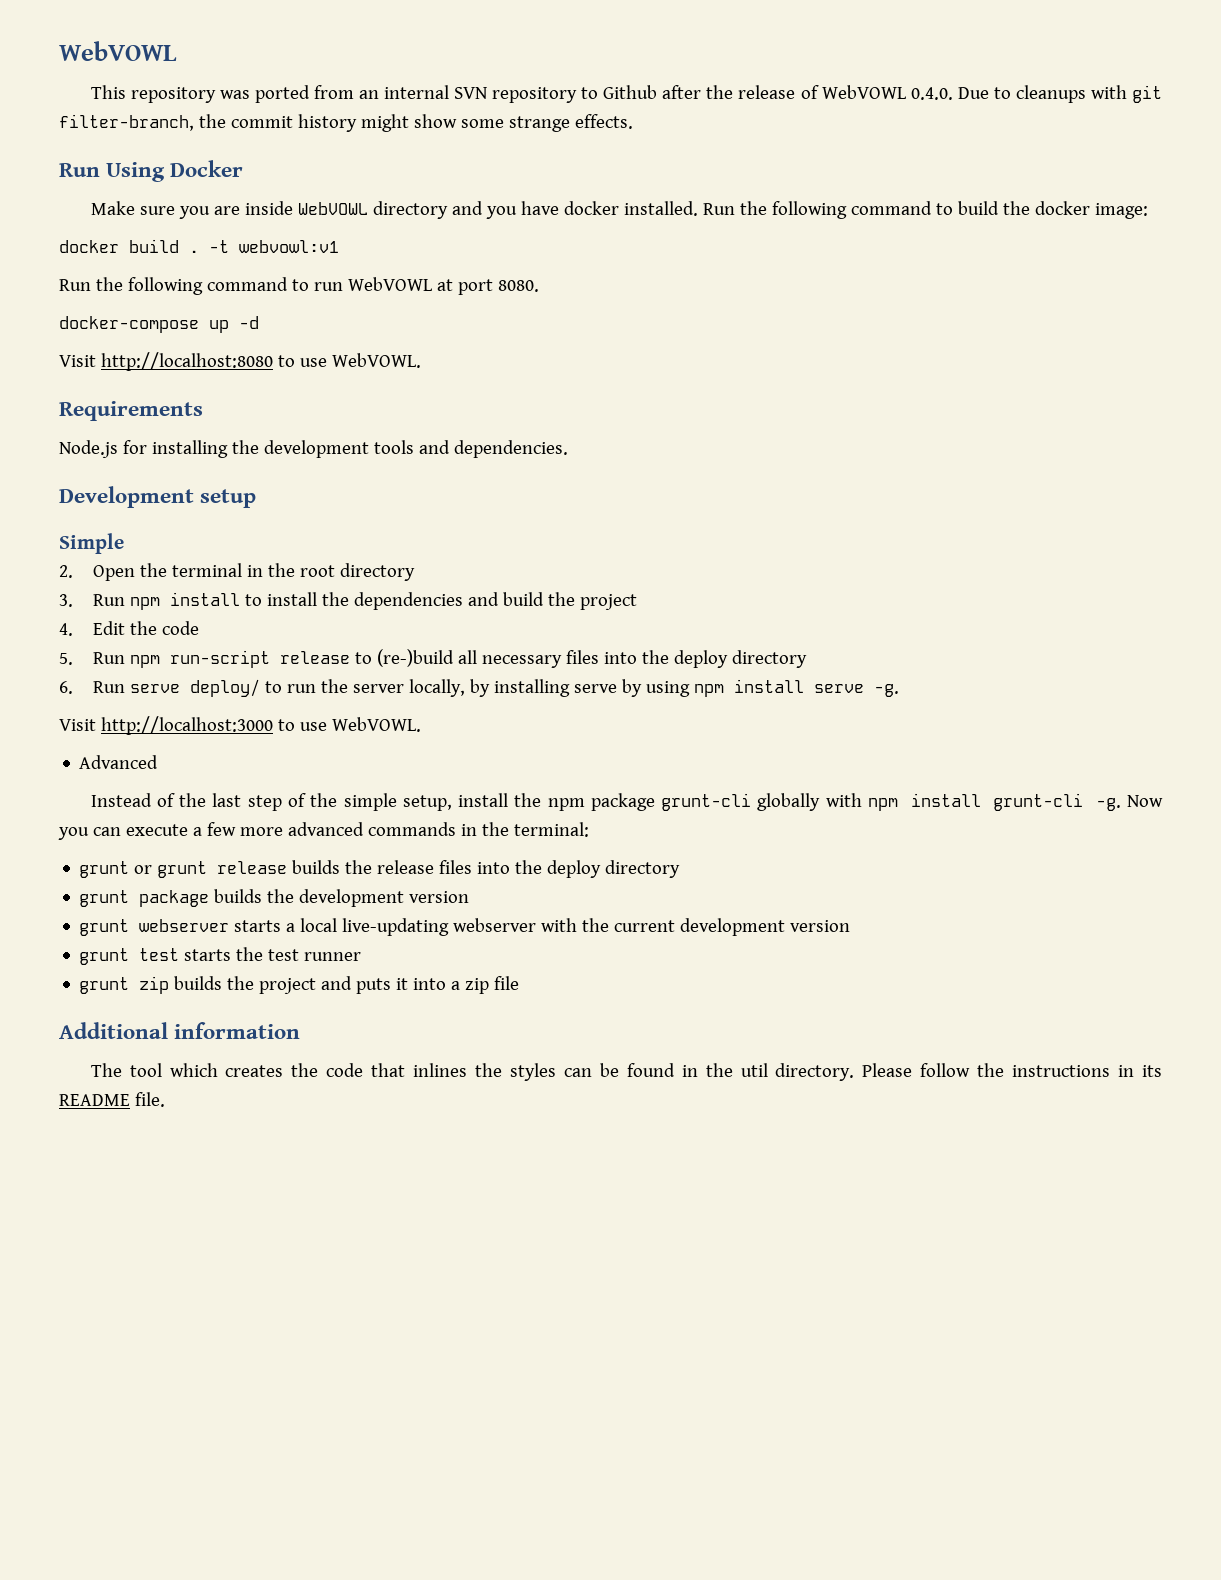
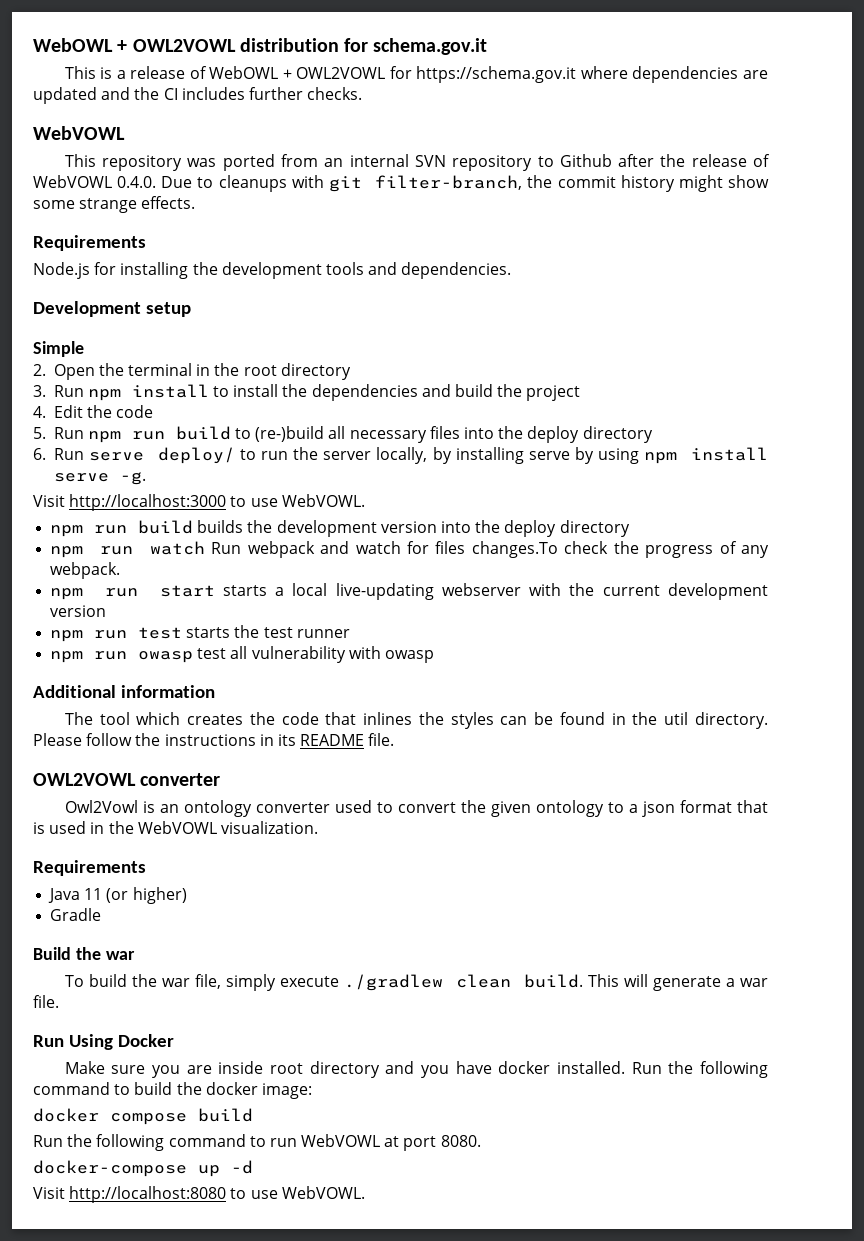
+ WebOWL + OWL2VOWL distribution for schema.gov.it
+ This is a release of WebOWL + OWL2VOWL for https://schema.gov.it where dependencies are updated and the CI includes further checks.
- Run Using Docker
- Make sure you are inside WebVOWL directory and you have docker installed. Run the following command to build the docker image:
- docker build . -t webvowl:v1
- Run the following command to run WebVOWL at port 8080.
- docker-compose up -d
- Visit http://localhost:8080 to use WebVOWL.
- 5. Run npm run-script release to (re-)build all necessary files into the deploy directory
+ 5. Run npm run build to (re-)build all necessary files into the deploy directory
- Advanced
- Instead of the last step of the simple setup, install the npm package grunt-cli globally with npm install grunt-cli -g. Now you can execute a few more advanced commands in the terminal:
- grunt or grunt release builds the release files into the deploy directory
- grunt package builds the development version
- grunt webserver starts a local live-updating webserver with the current development version
+ npm run build builds the development version into the deploy directory
+ npm run watch Run webpack and watch for files changes.To check the progress of any webpack.
+ npm run start starts a local live-updating webserver with the current development version
- grunt test starts the test runner
+ npm run test starts the test runner
- grunt zip builds the project and puts it into a zip file
+ npm run owasp test all vulnerability with owasp
+ OWL2VOWL converter
+ Owl2Vowl is an ontology converter used to convert the given ontology to a json format that is used in the WebVOWL visualization.
+ Requirements
+ Java 11 (or higher)
+ Gradle
+ Build the war
+ To build the war file, simply execute ./gradlew clean build. This will generate a war file.
+ Run Using Docker
+ Make sure you are inside root directory and you have docker installed. Run the following command to build the docker image:
+ docker compose build
+ Run the following command to run WebVOWL at port 8080.
+ docker-compose up -d
+ Visit http://localhost:8080 to use WebVOWL.

